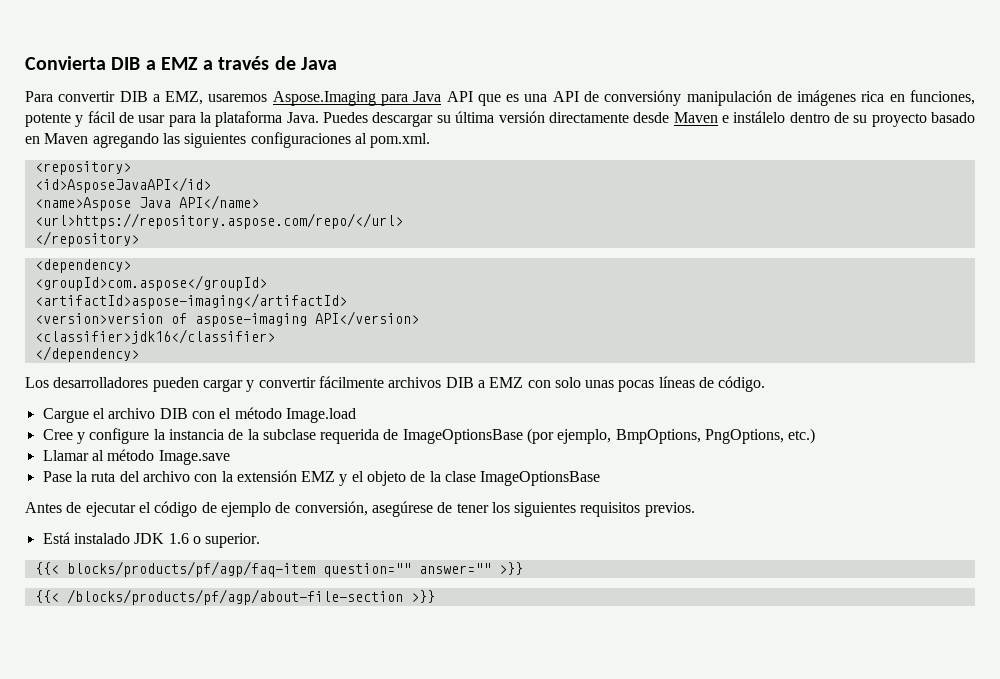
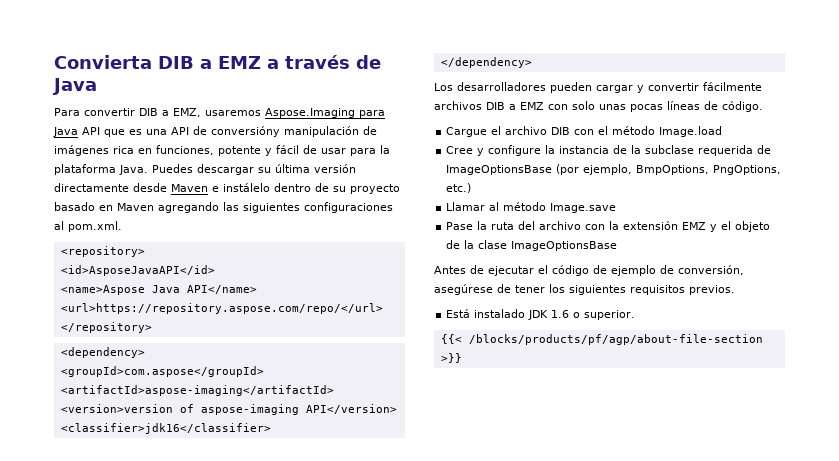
- {{< blocks/products/pf/agp/faq-item question="" answer="" >}}

